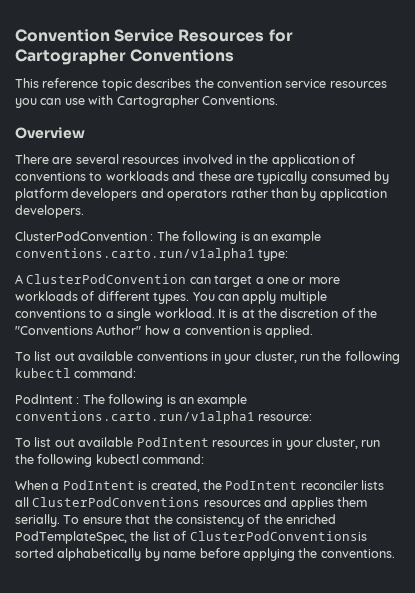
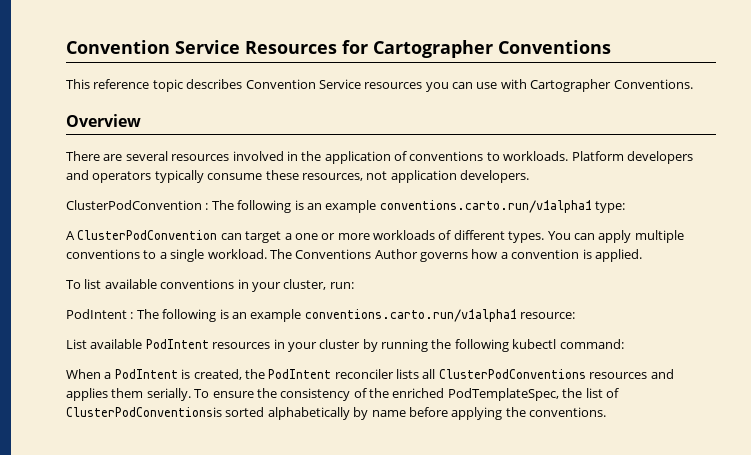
- This reference topic describes the convention service resources you can use with Cartographer Conventions.
+ This reference topic describes Convention Service resources you can use with Cartographer Conventions.
- There are several resources involved in the application of conventions to workloads and these are typically consumed by platform developers and operators rather than by application developers.
+ There are several resources involved in the application of conventions to workloads. Platform developers and operators typically consume these resources, not application developers.
- It is at the discretion of the "Conventions Author" how a convention is applied.
+ The Conventions Author governs how a convention is applied.
- To list out available conventions in your cluster, run the following kubectl command:
+ To list available conventions in your cluster, run:
- To list out available PodIntent resources in your cluster, run the following kubectl command:
+ List available PodIntent resources in your cluster by running the following kubectl command:
- To ensure that the consistency of the enriched PodTemplateSpec, the list of ClusterPodConventionsis sorted alphabetically by name before applying the conventions.
+ To ensure the consistency of the enriched PodTemplateSpec, the list of ClusterPodConventionsis sorted alphabetically by name before applying the conventions.

